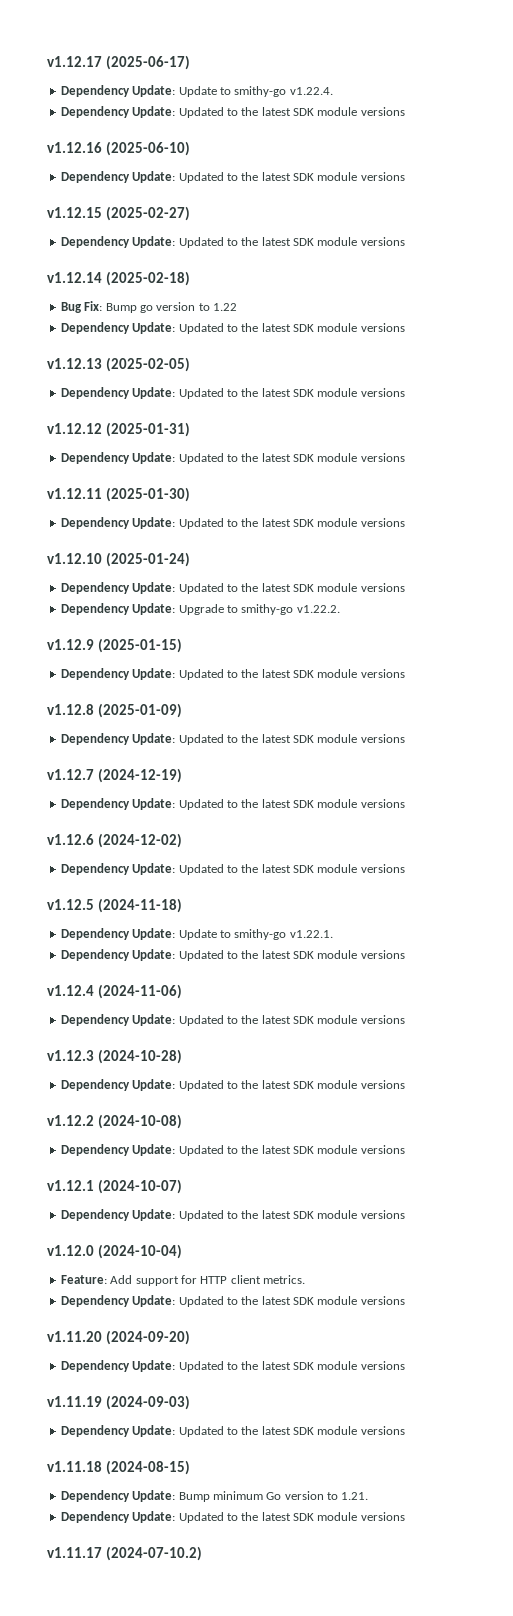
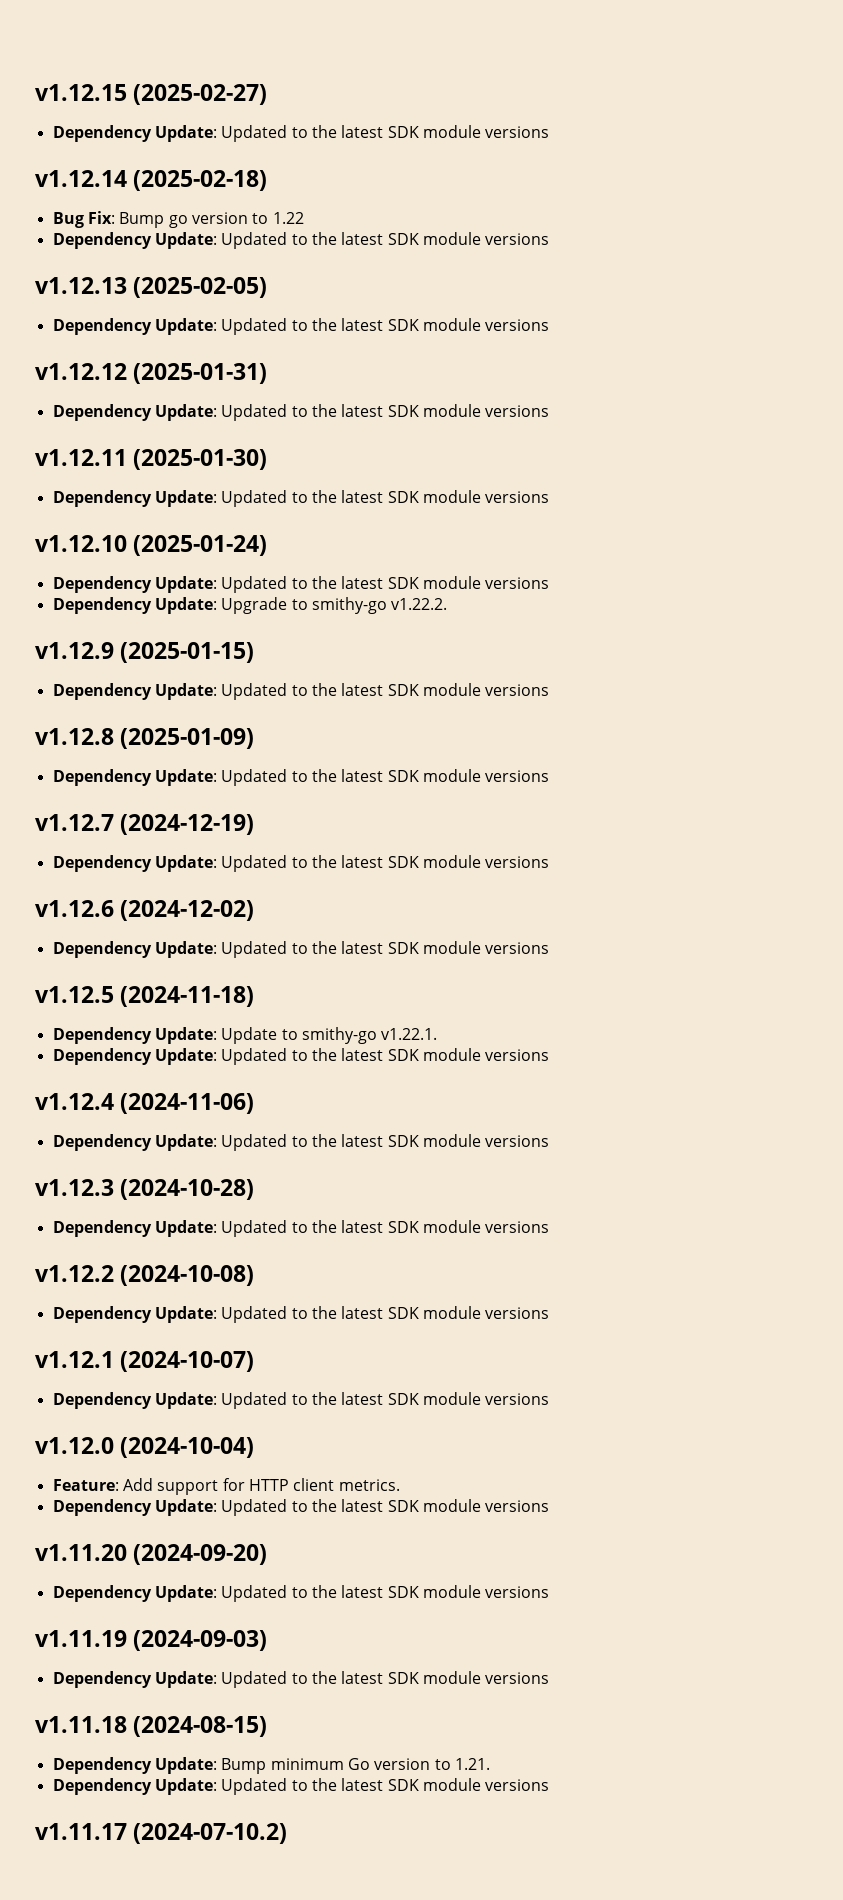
- v1.12.17 (2025-06-17)
- Dependency Update: Update to smithy-go v1.22.4.
- Dependency Update: Updated to the latest SDK module versions
- v1.12.16 (2025-06-10)
- Dependency Update: Updated to the latest SDK module versions

